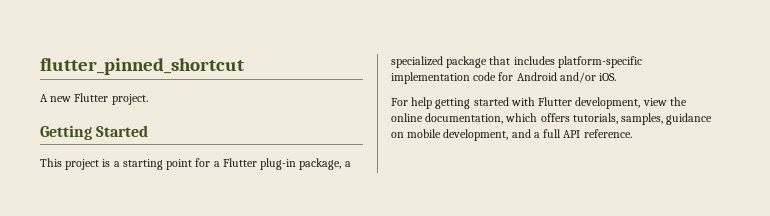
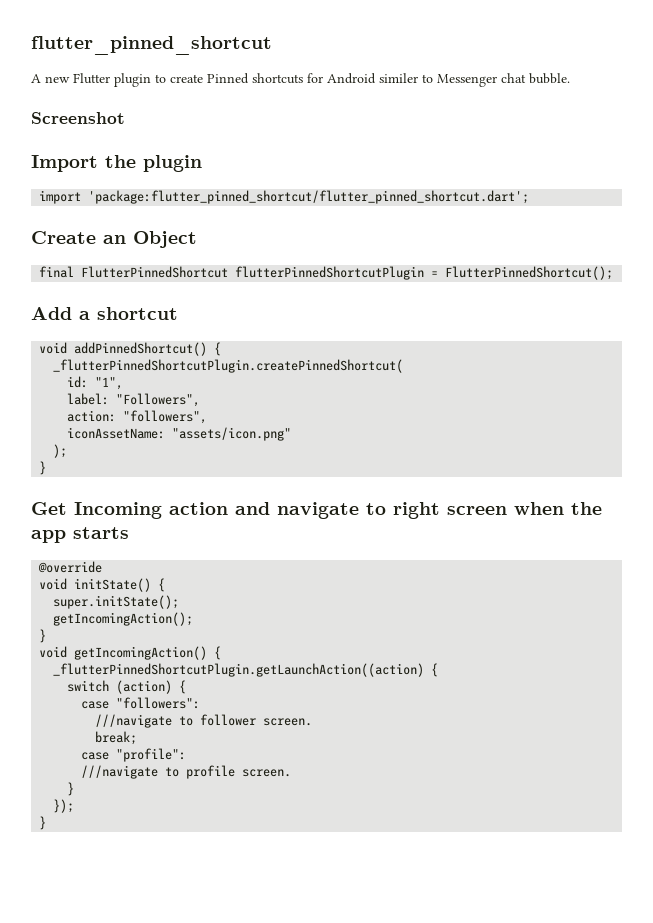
- A new Flutter project.
- Getting Started
- This project is a starting point for a Flutter plug-in package, a specialized package that includes platform-specific implementation code for Android and/or iOS.
- For help getting started with Flutter development, view the online documentation, which offers tutorials, samples, guidance on mobile development, and a full API reference.
+ A new Flutter plugin to create Pinned shortcuts for Android similer to Messenger chat bubble.
+ Screenshot
+ Import the plugin
+ import 'package:flutter_pinned_shortcut/flutter_pinned_shortcut.dart';
+ Create an Object
+ final FlutterPinnedShortcut flutterPinnedShortcutPlugin = FlutterPinnedShortcut();
+ Add a shortcut
+ void addPinnedShortcut() {
+ _flutterPinnedShortcutPlugin.createPinnedShortcut(
+ id: "1",
+ label: "Followers",
+ action: "followers",
+ iconAssetName: "assets/icon.png"
+ );
+ }
+ Get Incoming action and navigate to right screen when the app starts
+ @override
+ void initState() {
+ super.initState();
+ getIncomingAction();
+ }
+ void getIncomingAction() {
+ _flutterPinnedShortcutPlugin.getLaunchAction((action) {
+ switch (action) {
+ case "followers":
+ ///navigate to follower screen.
+ break;
+ case "profile":
+ ///navigate to profile screen.
+ }
+ });
+ }

